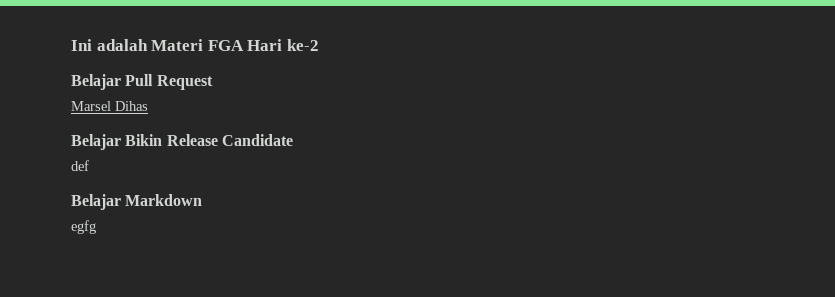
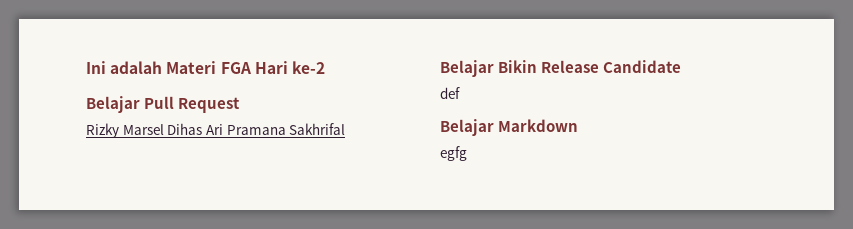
- Marsel Dihas
+ Rizky Marsel Dihas Ari Pramana Sakhrifal

